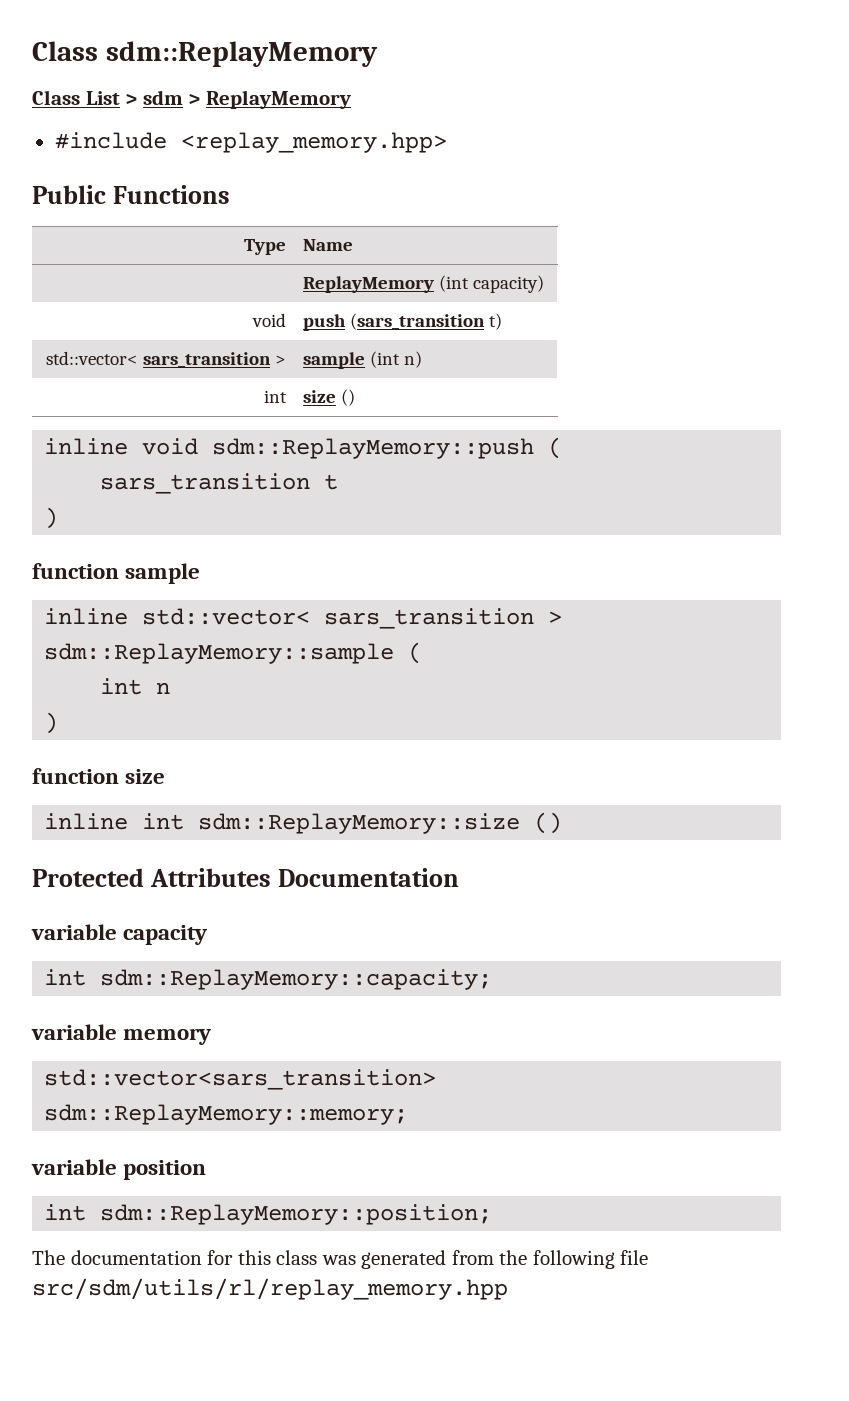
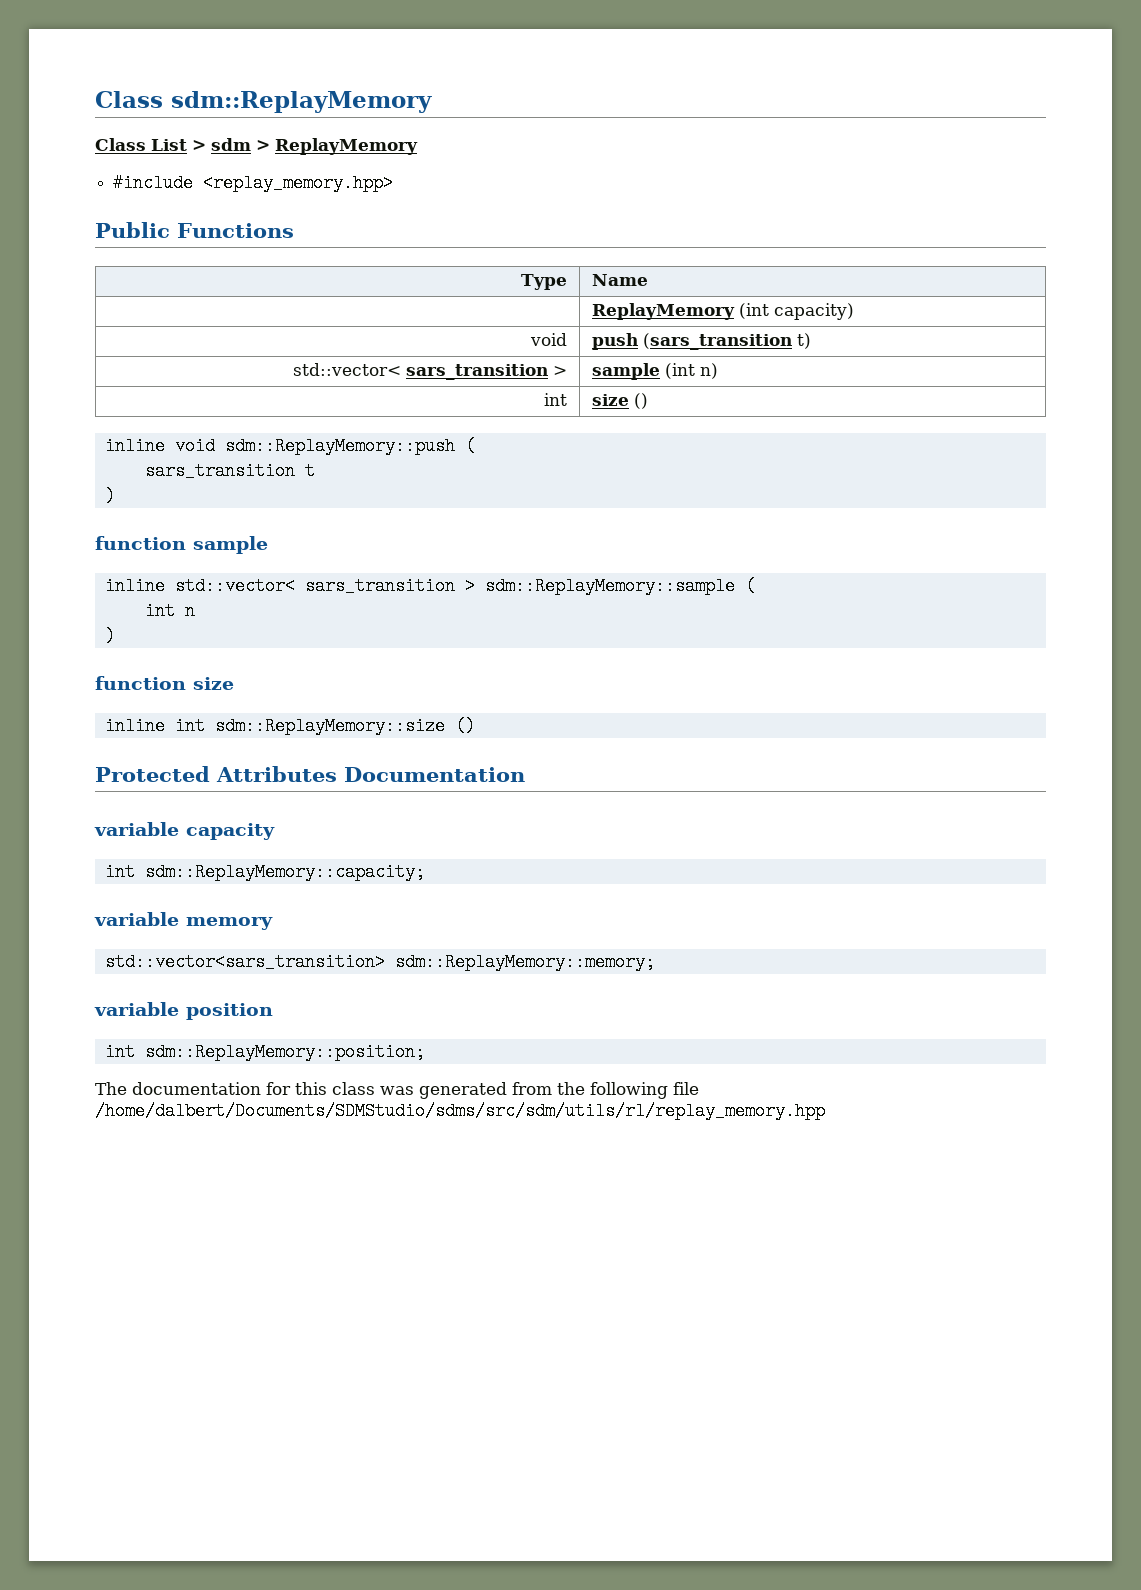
- The documentation for this class was generated from the following file src/sdm/utils/rl/replay_memory.hpp
+ The documentation for this class was generated from the following file /home/dalbert/Documents/SDMStudio/sdms/src/sdm/utils/rl/replay_memory.hpp

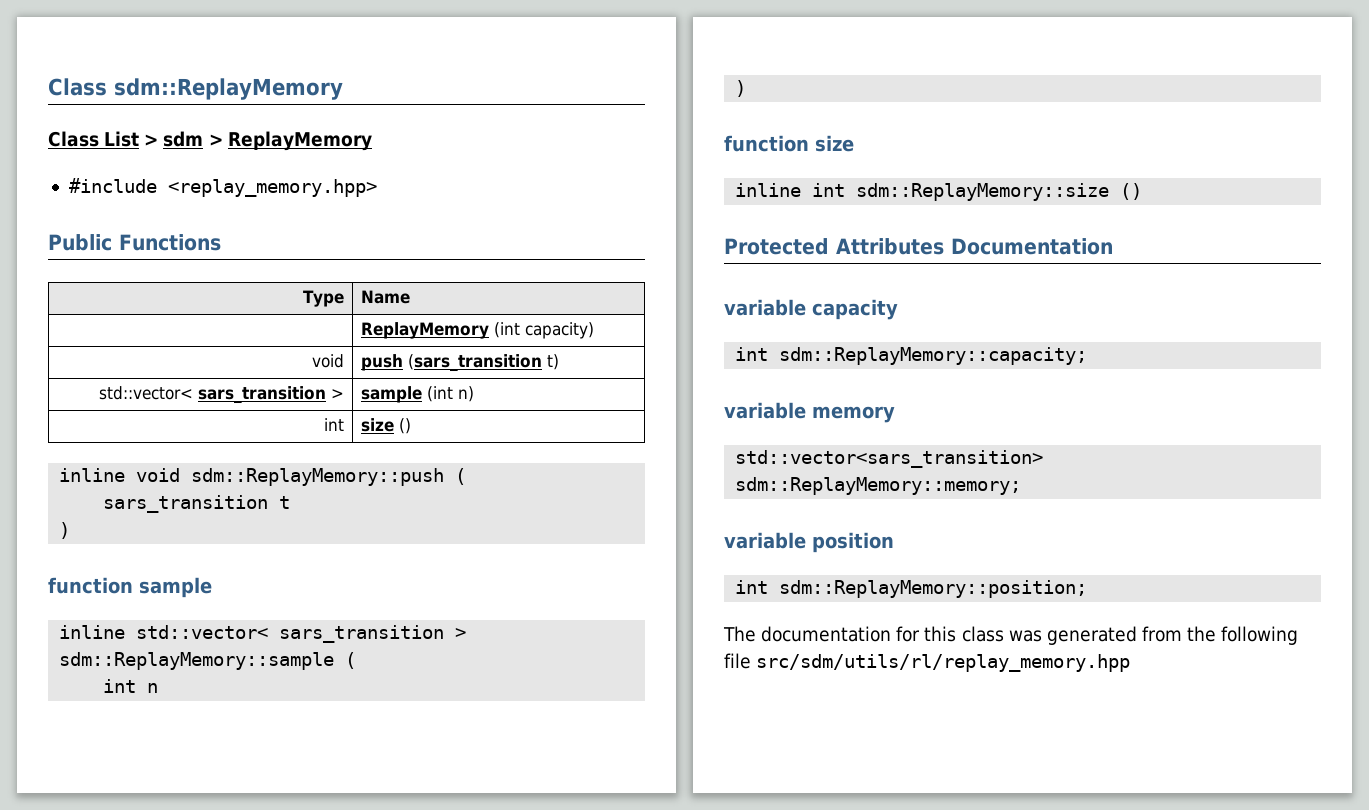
- The documentation for this class was generated from the following file /home/dalbert/Documents/SDMStudio/sdms/src/sdm/utils/rl/replay_memory.hpp
+ The documentation for this class was generated from the following file src/sdm/utils/rl/replay_memory.hpp

